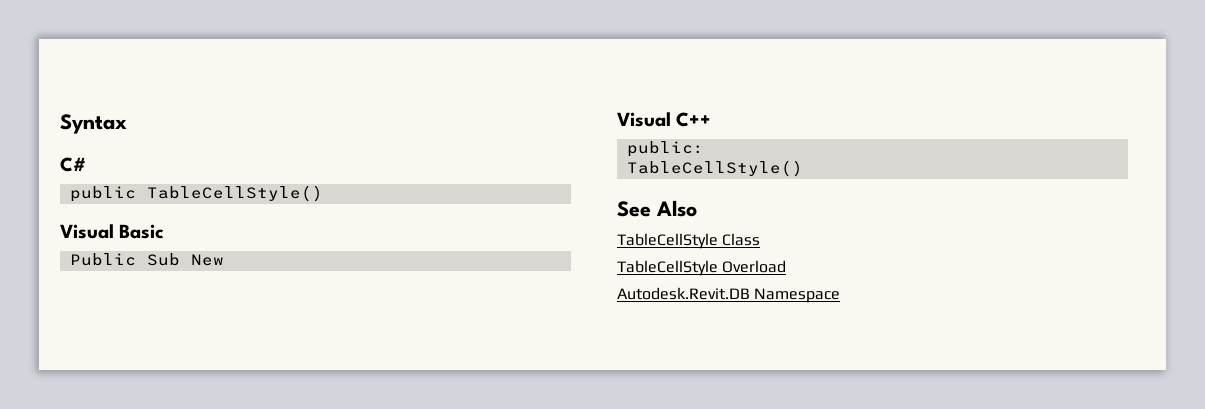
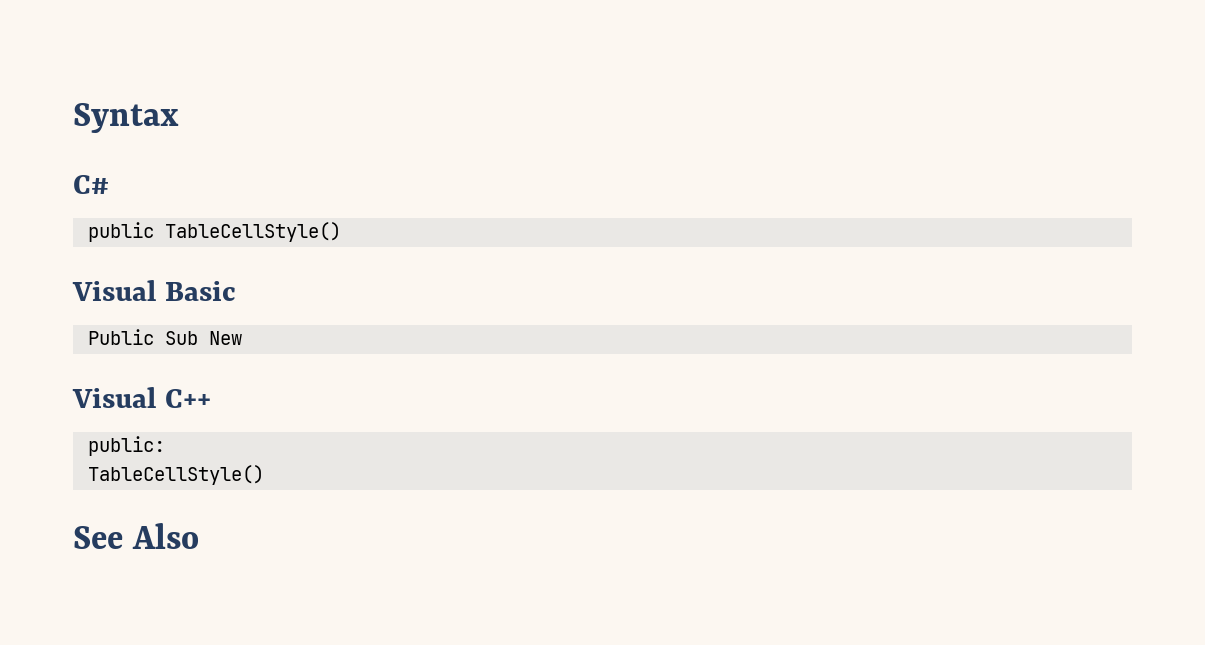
- TableCellStyle Class
- TableCellStyle Overload
- Autodesk.Revit.DB Namespace

